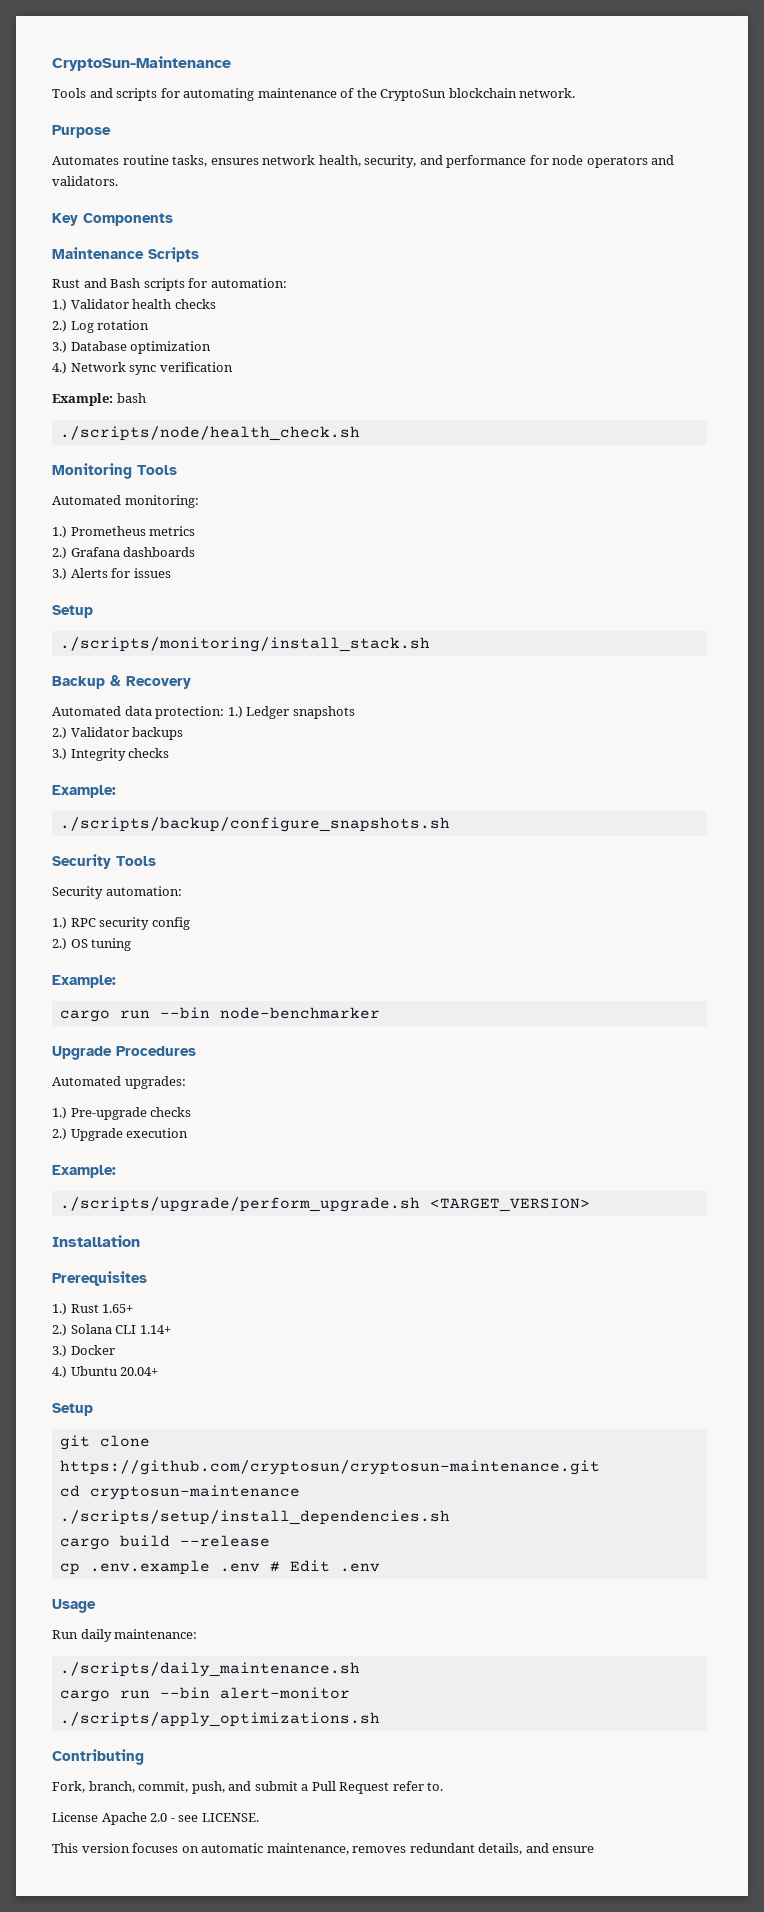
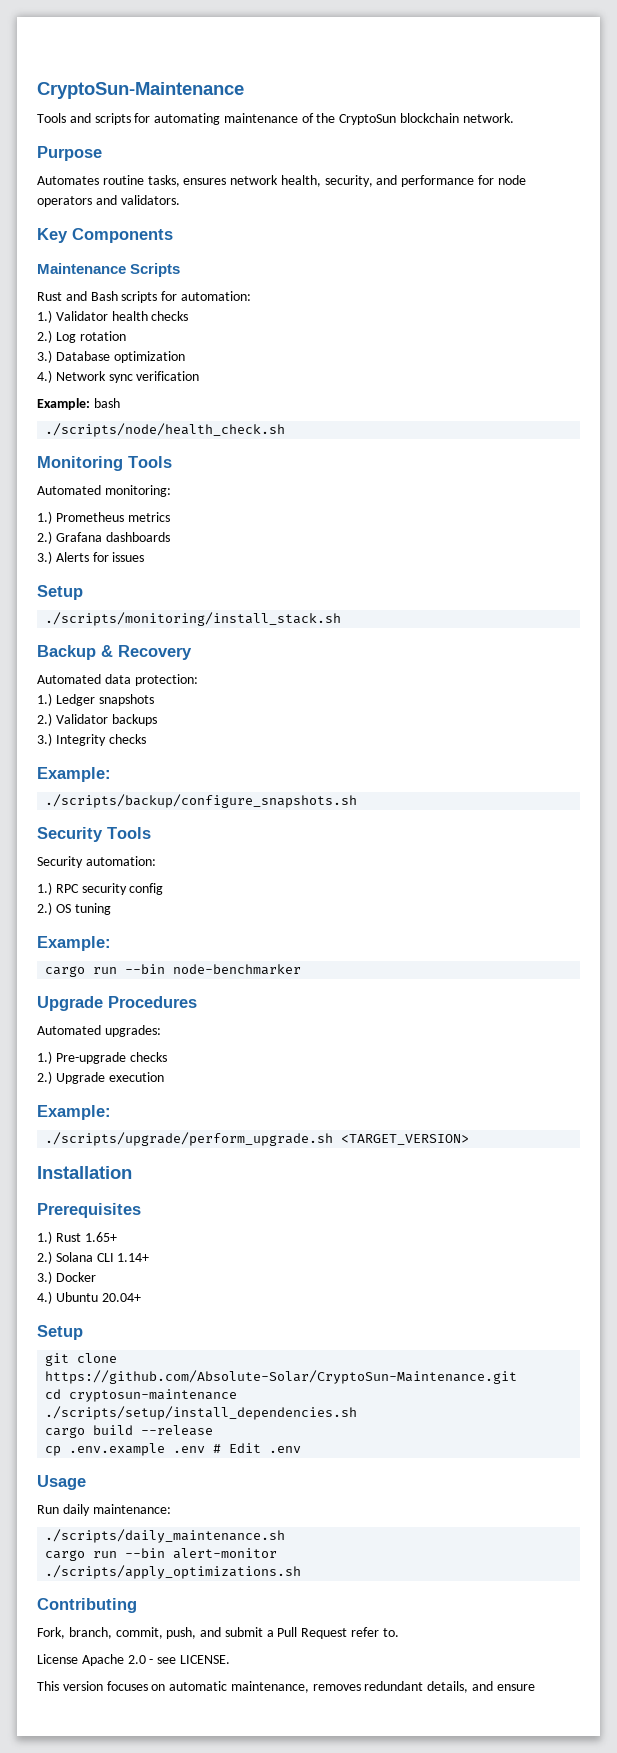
- Automated data protection: 1.) Ledger snapshots
+ Automated data protection:
+ 1.) Ledger snapshots
- git clone https://github.com/cryptosun/cryptosun-maintenance.git
+ git clone https://github.com/Absolute-Solar/CryptoSun-Maintenance.git

